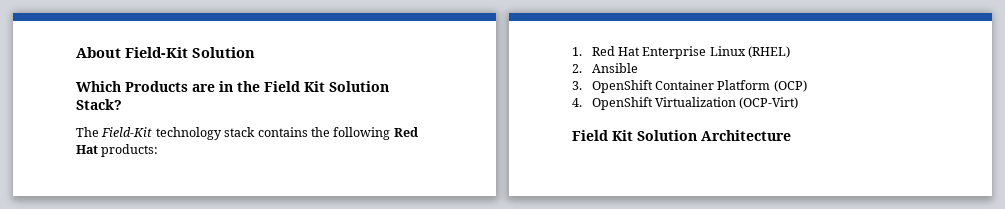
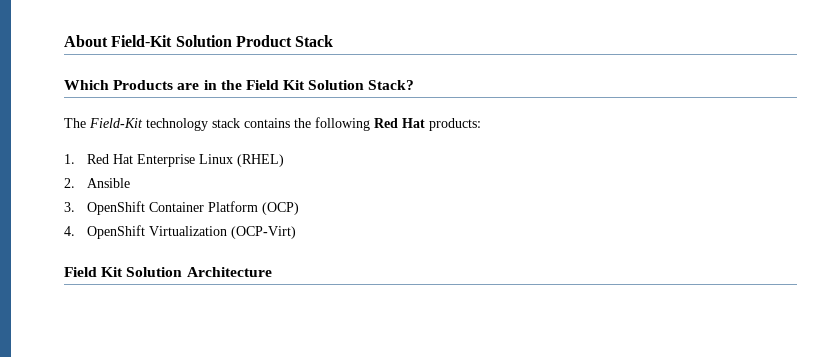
- About Field-Kit Solution
+ About Field-Kit Solution Product Stack

